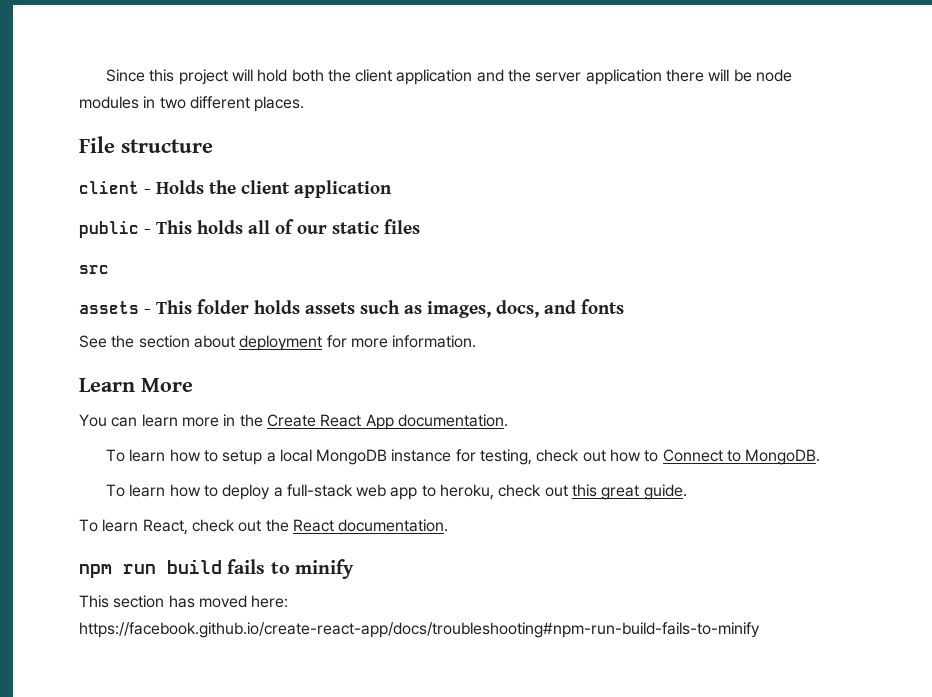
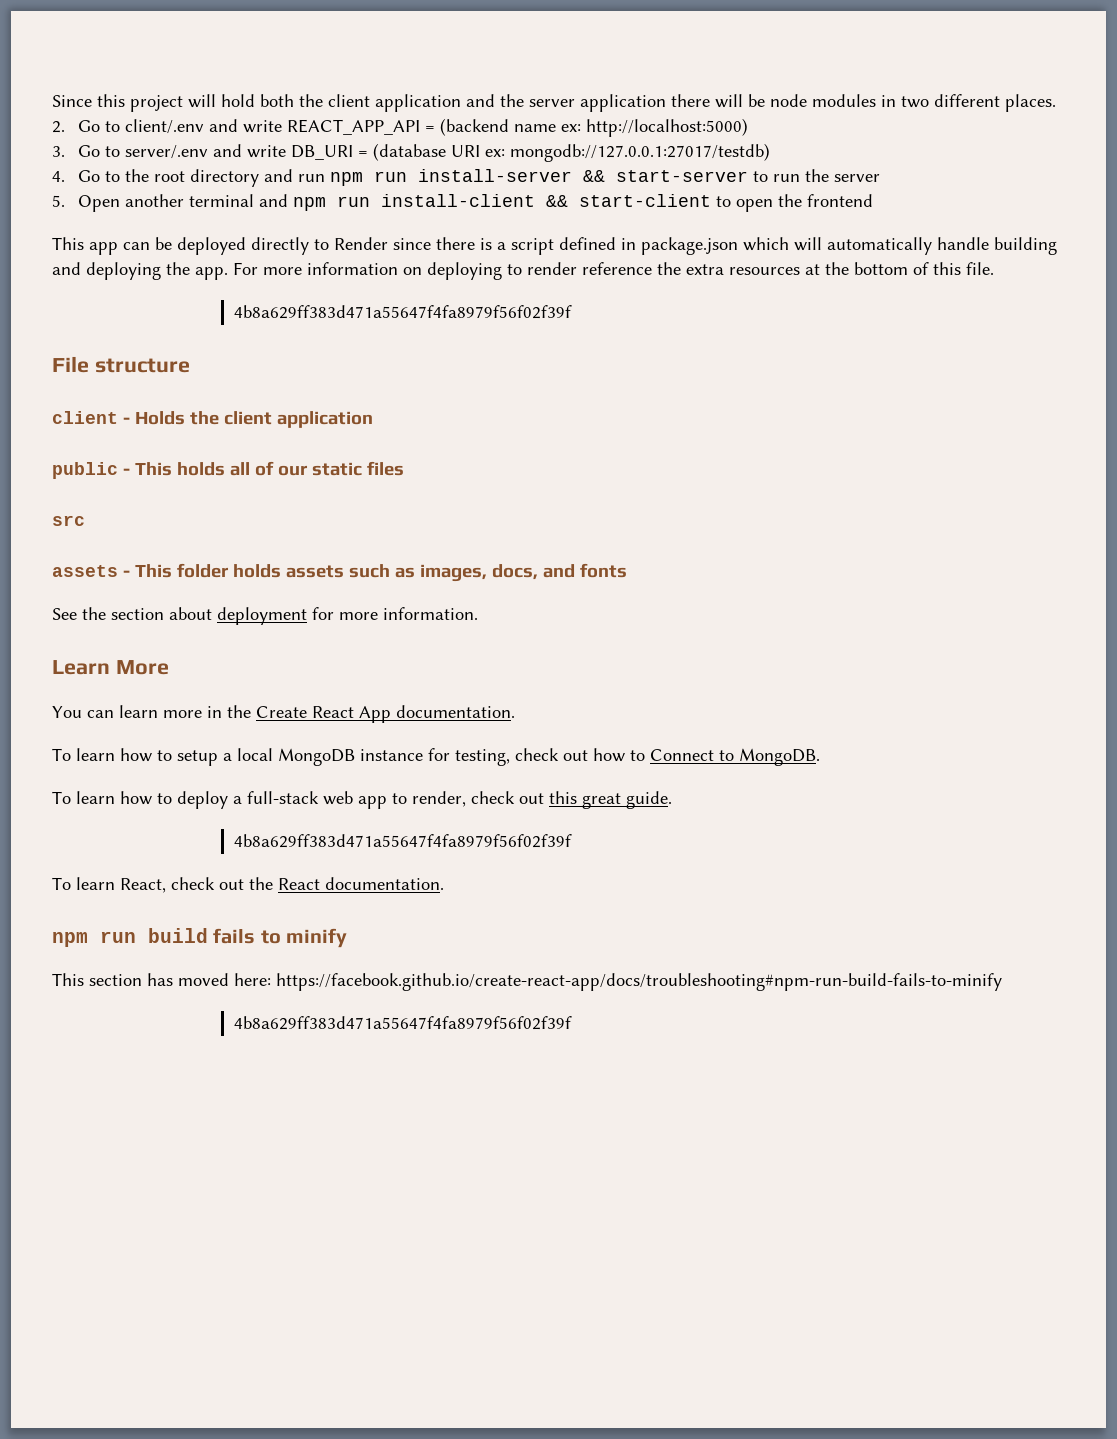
+ 2. Go to client/.env and write REACT_APP_API = (backend name ex: http://localhost:5000)
+ 3. Go to server/.env and write DB_URI = (database URI ex: mongodb://127.0.0.1:27017/testdb)
+ 4. Go to the root directory and run npm run install-server && start-server to run the server
+ 5. Open another terminal and npm run install-client && start-client to open the frontend
+ This app can be deployed directly to Render since there is a script defined in package.json which will automatically handle building and deploying the app. For more information on deploying to render reference the extra resources at the bottom of this file.
+ 4b8a629ff383d471a55647f4fa8979f56f02f39f
- To learn how to deploy a full-stack web app to heroku, check out this great guide.
+ To learn how to deploy a full-stack web app to render, check out this great guide.
+ 4b8a629ff383d471a55647f4fa8979f56f02f39f
  This section has moved here: https://facebook.github.io/create-react-app/docs/troubleshooting#npm-run-build-fails-to-minify
+ 4b8a629ff383d471a55647f4fa8979f56f02f39f

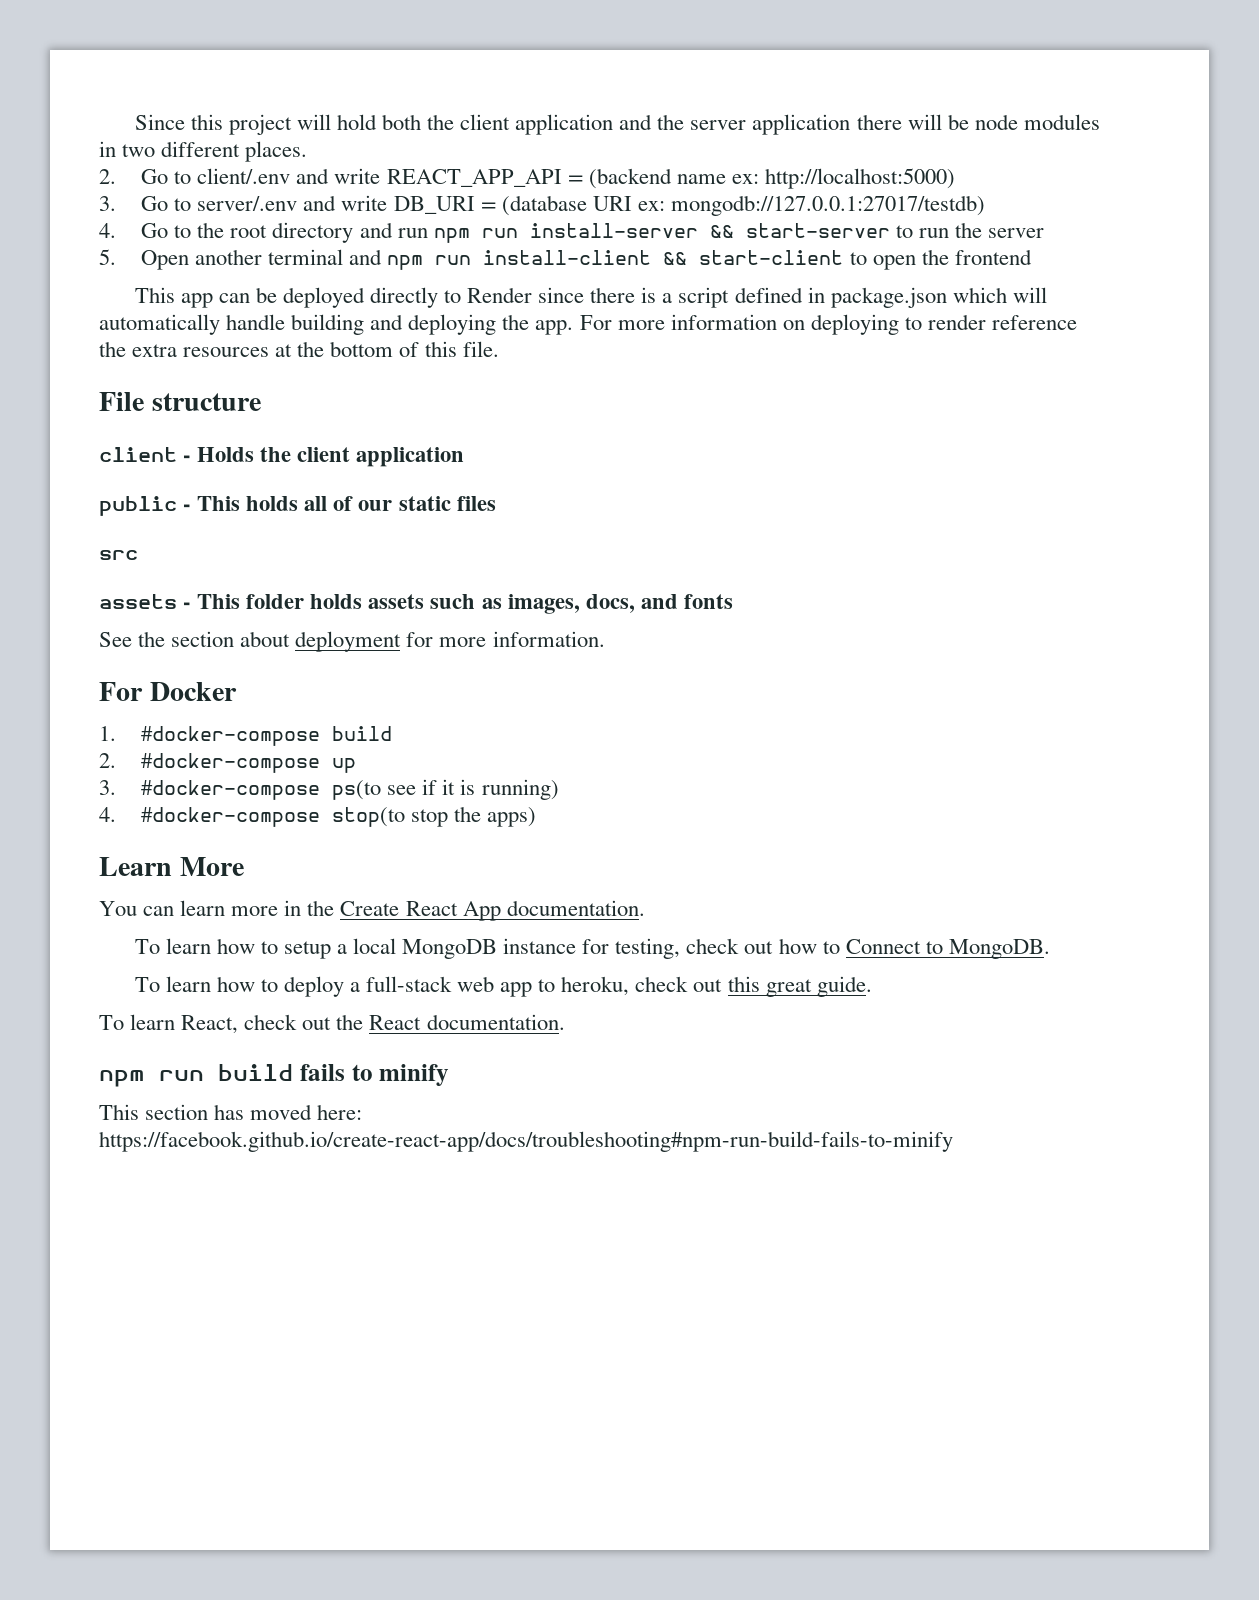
  For more information on deploying to render reference the extra resources at the bottom of this file.
- 4b8a629ff383d471a55647f4fa8979f56f02f39f
+ For Docker
+ 1. #docker-compose build
+ 2. #docker-compose up
+ 3. #docker-compose ps(to see if it is running)
+ 4. #docker-compose stop(to stop the apps)
- To learn how to deploy a full-stack web app to render, check out this great guide.
- 4b8a629ff383d471a55647f4fa8979f56f02f39f
+ To learn how to deploy a full-stack web app to heroku, check out this great guide.
  This section has moved here: https://facebook.github.io/create-react-app/docs/troubleshooting#npm-run-build-fails-to-minify
- 4b8a629ff383d471a55647f4fa8979f56f02f39f

